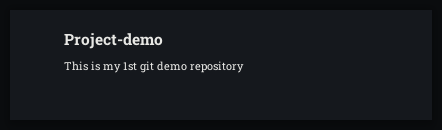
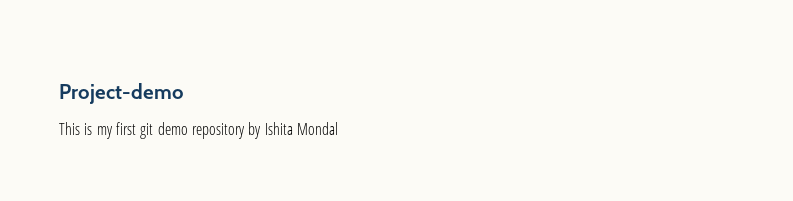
- This is my 1st git demo repository
+ This is my first git demo repository by Ishita Mondal

